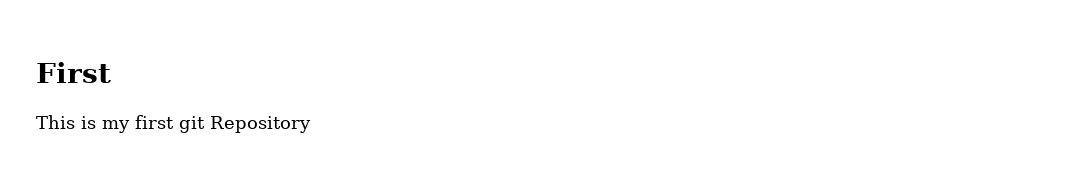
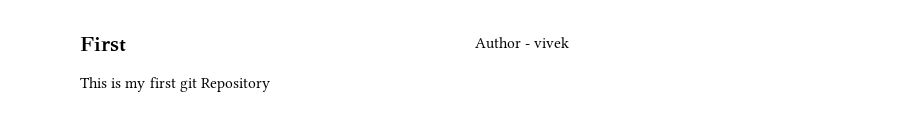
+ Author - vivek

